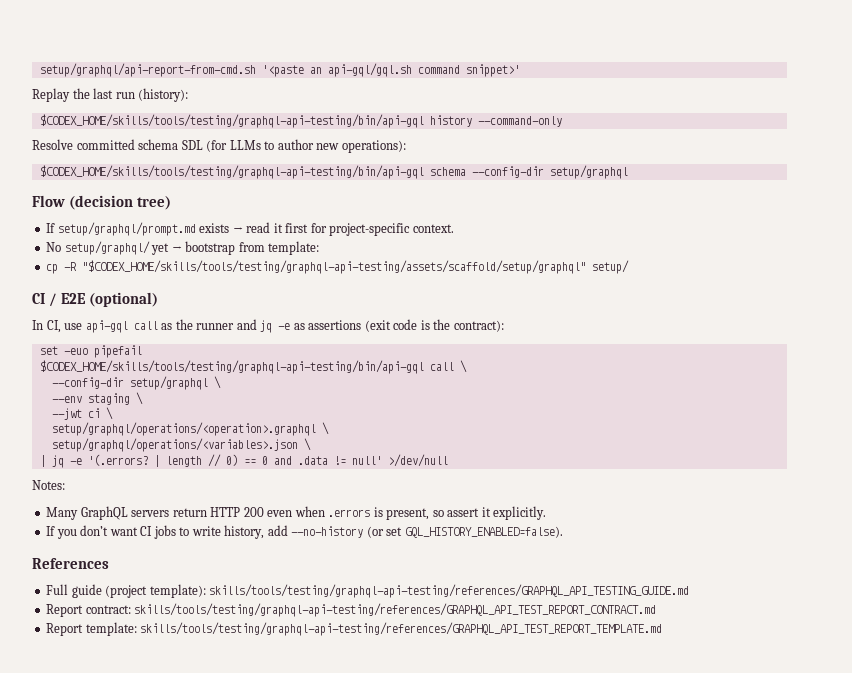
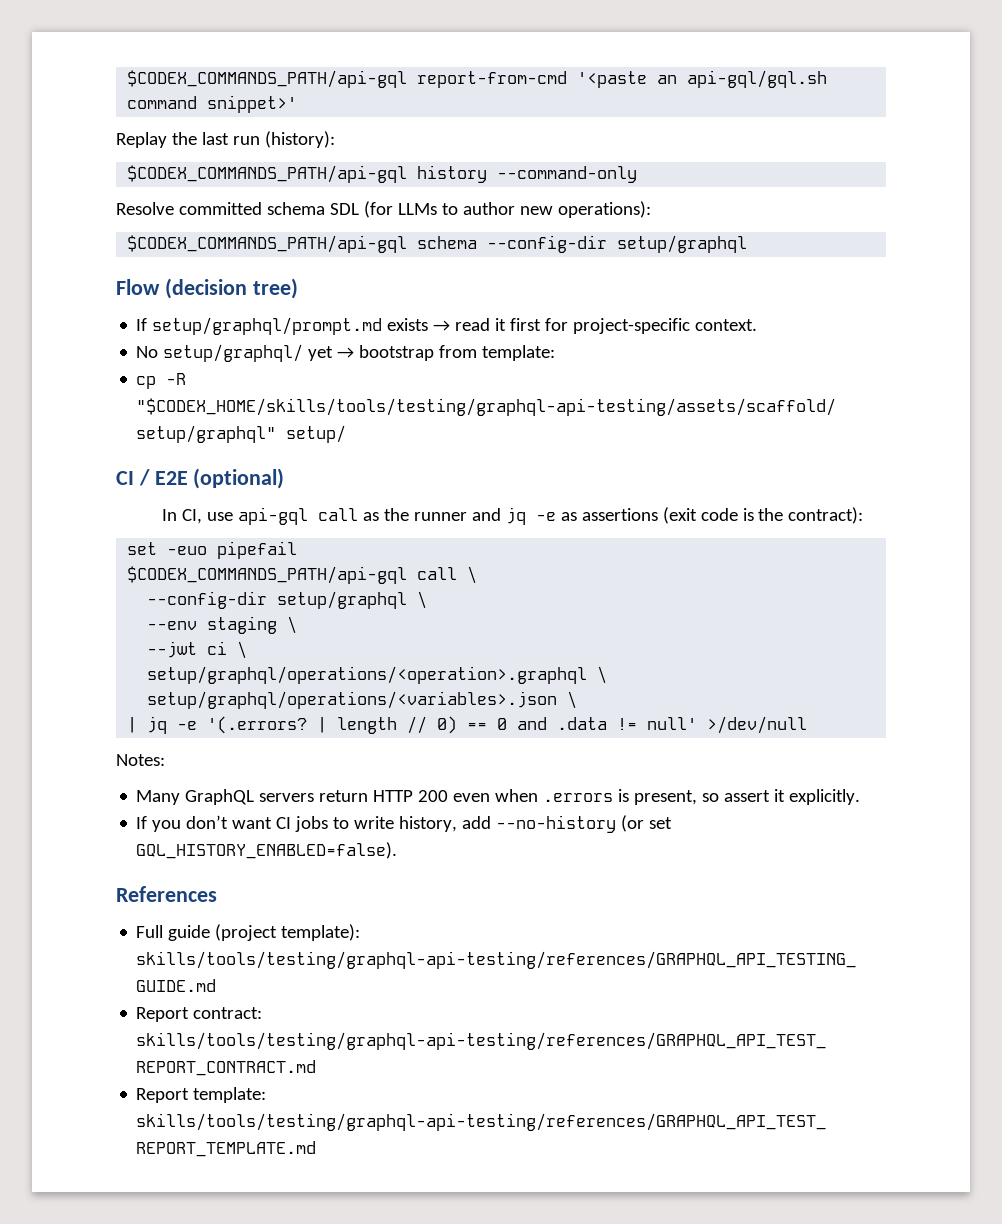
- setup/graphql/api-report-from-cmd.sh '<paste an api-gql/gql.sh command snippet>'
+ $CODEX_COMMANDS_PATH/api-gql report-from-cmd '<paste an api-gql/gql.sh command snippet>'
- $CODEX_HOME/skills/tools/testing/graphql-api-testing/bin/api-gql history --command-only
+ $CODEX_COMMANDS_PATH/api-gql history --command-only
- $CODEX_HOME/skills/tools/testing/graphql-api-testing/bin/api-gql schema --config-dir setup/graphql
+ $CODEX_COMMANDS_PATH/api-gql schema --config-dir setup/graphql
- $CODEX_HOME/skills/tools/testing/graphql-api-testing/bin/api-gql call \
+ $CODEX_COMMANDS_PATH/api-gql call \

